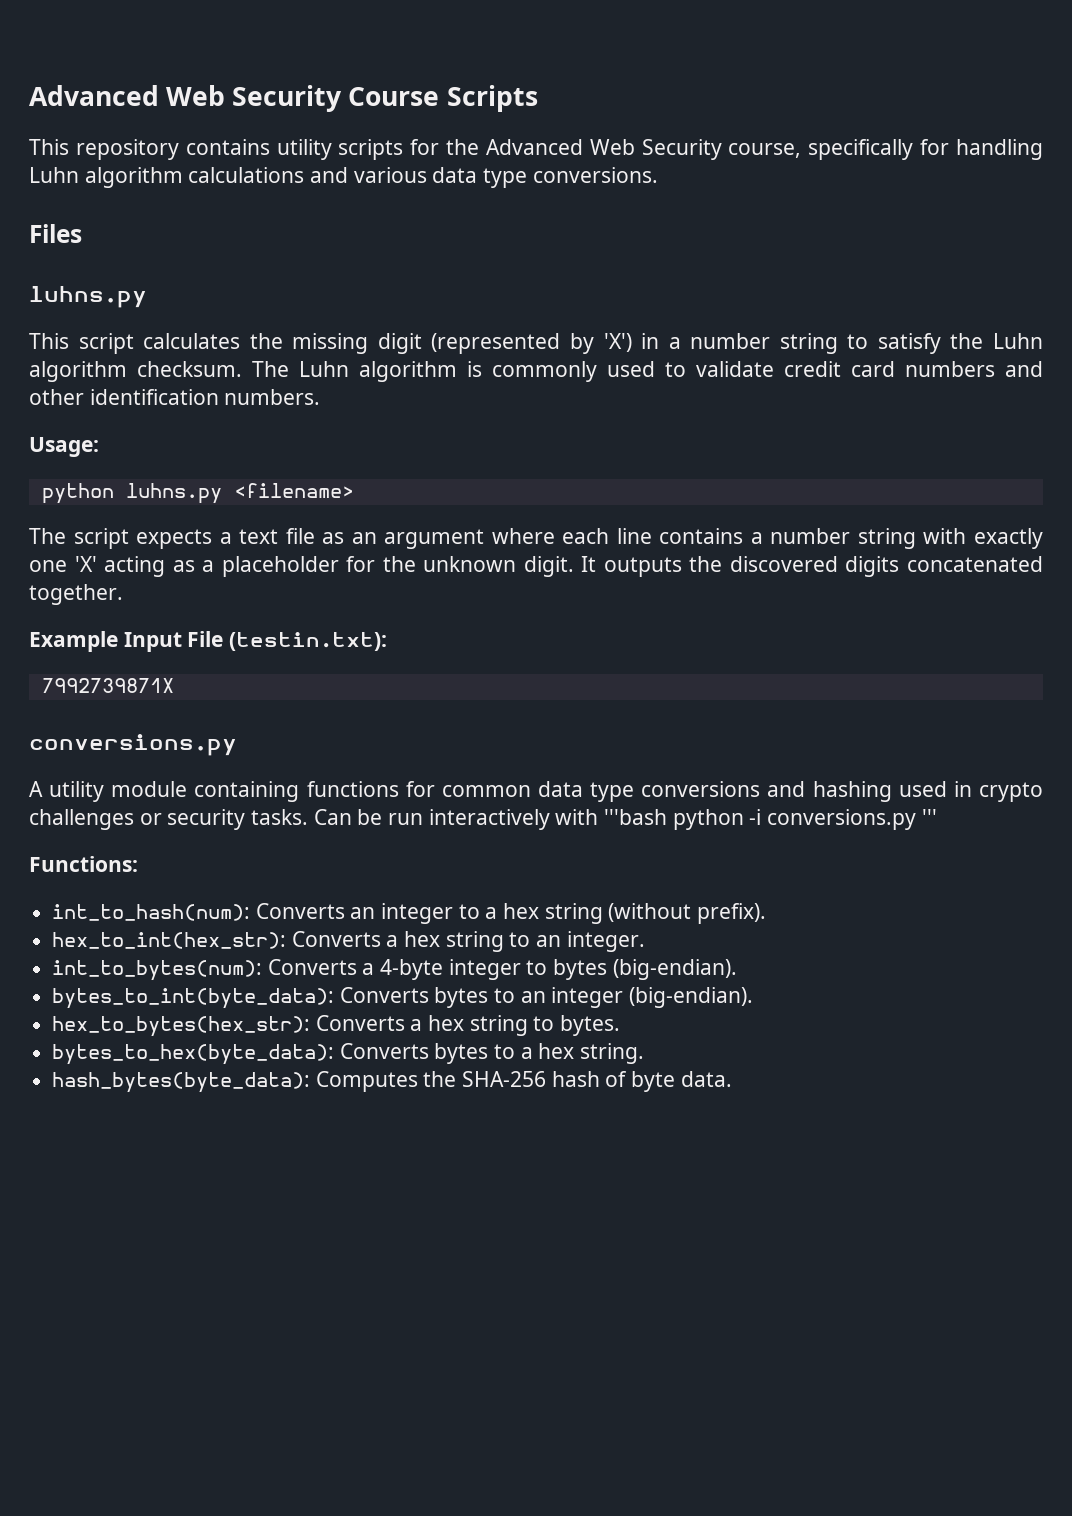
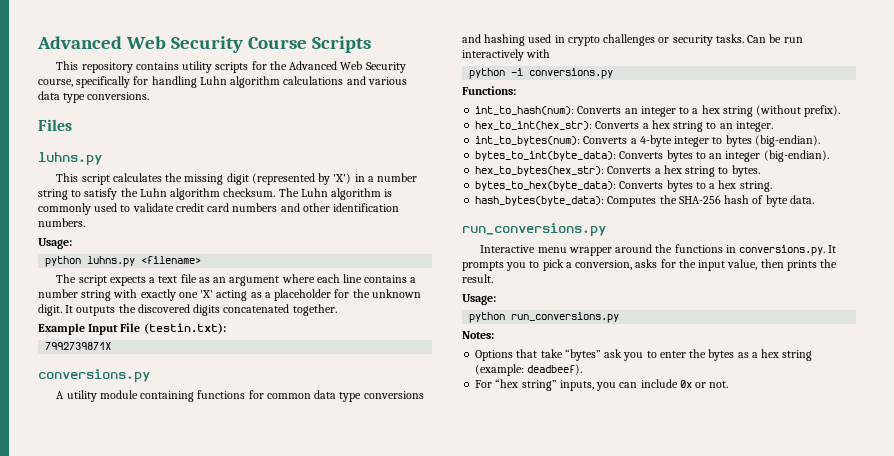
- Can be run interactively with '''bash python -i conversions.py '''
+ Can be run interactively with
+ python -i conversions.py
  hash_bytes(byte_data): Computes the SHA-256 hash of byte data.
+ run_conversions.py
+ Interactive menu wrapper around the functions in conversions.py. It prompts you to pick a conversion, asks for the input value, then prints the result.
+ Usage:
+ python run_conversions.py
+ Notes:
+ Options that take “bytes” ask you to enter the bytes as a hex string (example: deadbeef).
+ For “hex string” inputs, you can include 0x or not.

